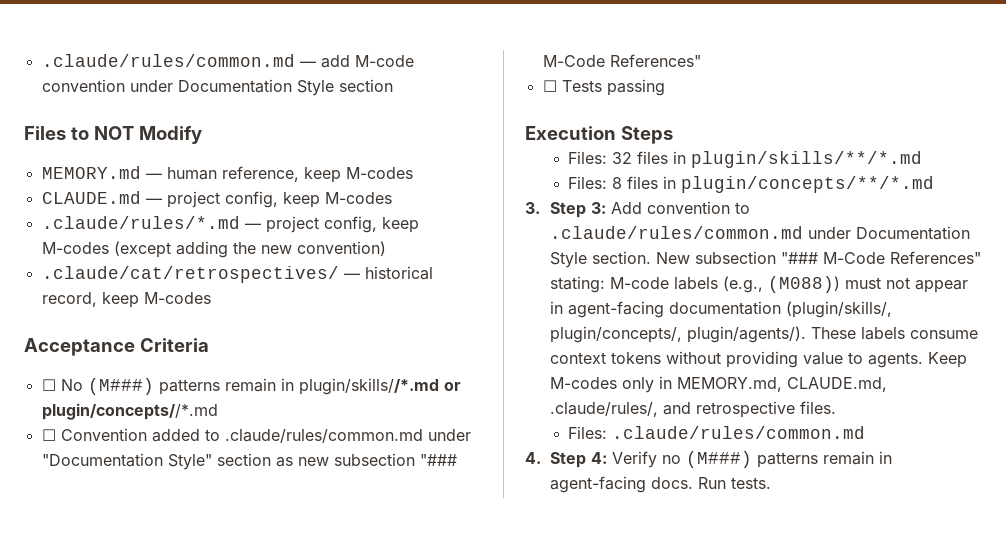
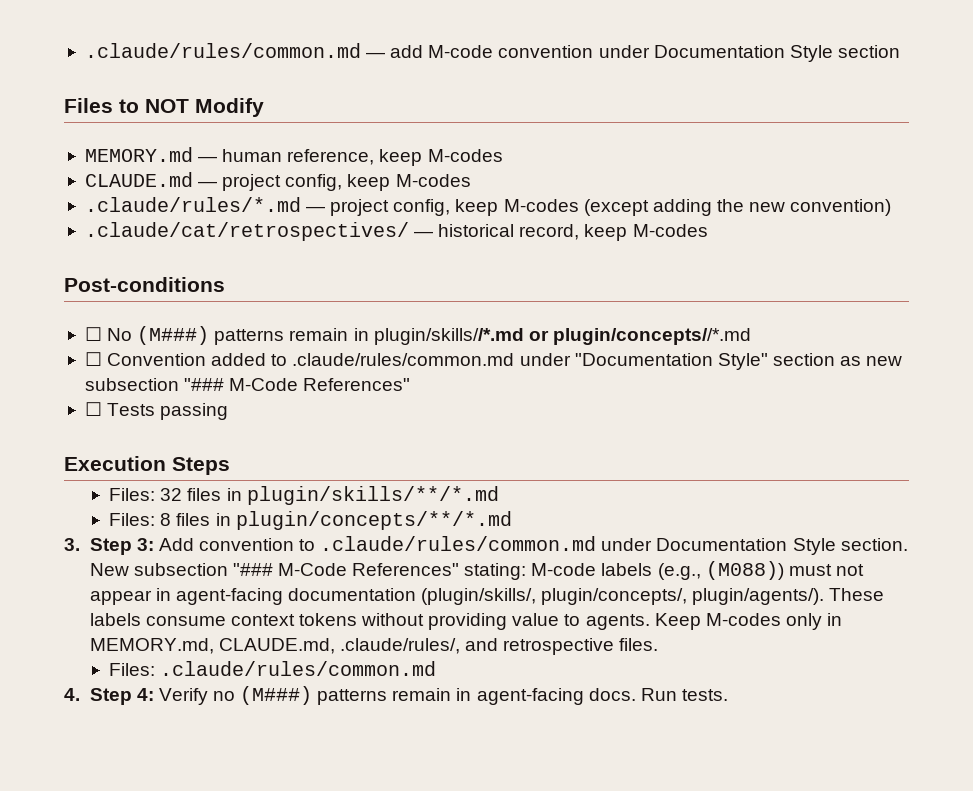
- Acceptance Criteria
+ Post-conditions

